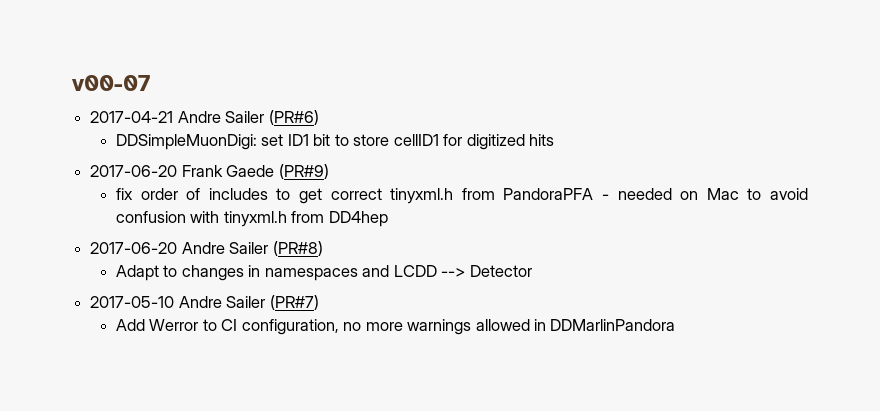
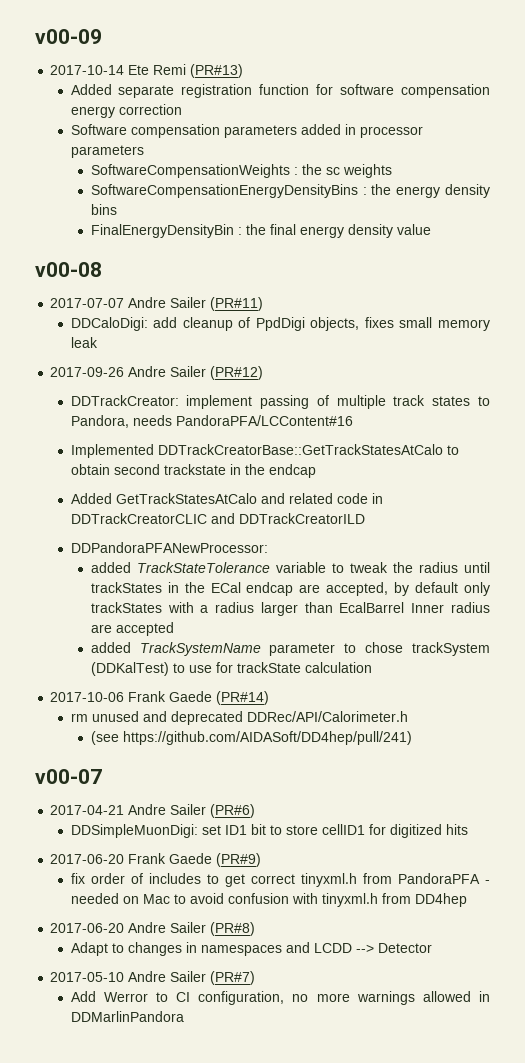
+ v00-09
+ 2017-10-14 Ete Remi (PR#13)
+ Added separate registration function for software compensation energy correction
+ Software compensation parameters added in processor parameters
+ SoftwareCompensationWeights : the sc weights
+ SoftwareCompensationEnergyDensityBins : the energy density bins
+ FinalEnergyDensityBin : the final energy density value
+ v00-08
+ 2017-07-07 Andre Sailer (PR#11)
+ DDCaloDigi: add cleanup of PpdDigi objects, fixes small memory leak
+ 2017-09-26 Andre Sailer (PR#12)
+ DDTrackCreator: implement passing of multiple track states to Pandora, needs PandoraPFA/LCContent#16
+ Implemented DDTrackCreatorBase::GetTrackStatesAtCalo to obtain second trackstate in the endcap
+ Added GetTrackStatesAtCalo and related code in DDTrackCreatorCLIC and DDTrackCreatorILD
+ DDPandoraPFANewProcessor:
+ added TrackStateTolerance variable to tweak the radius until trackStates in the ECal endcap are accepted, by default only trackStates with a radius larger than EcalBarrel Inner radius are accepted
+ added TrackSystemName parameter to chose trackSystem (DDKalTest) to use for trackState calculation
+ 2017-10-06 Frank Gaede (PR#14)
+ rm unused and deprecated DDRec/API/Calorimeter.h
+ (see https://github.com/AIDASoft/DD4hep/pull/241)

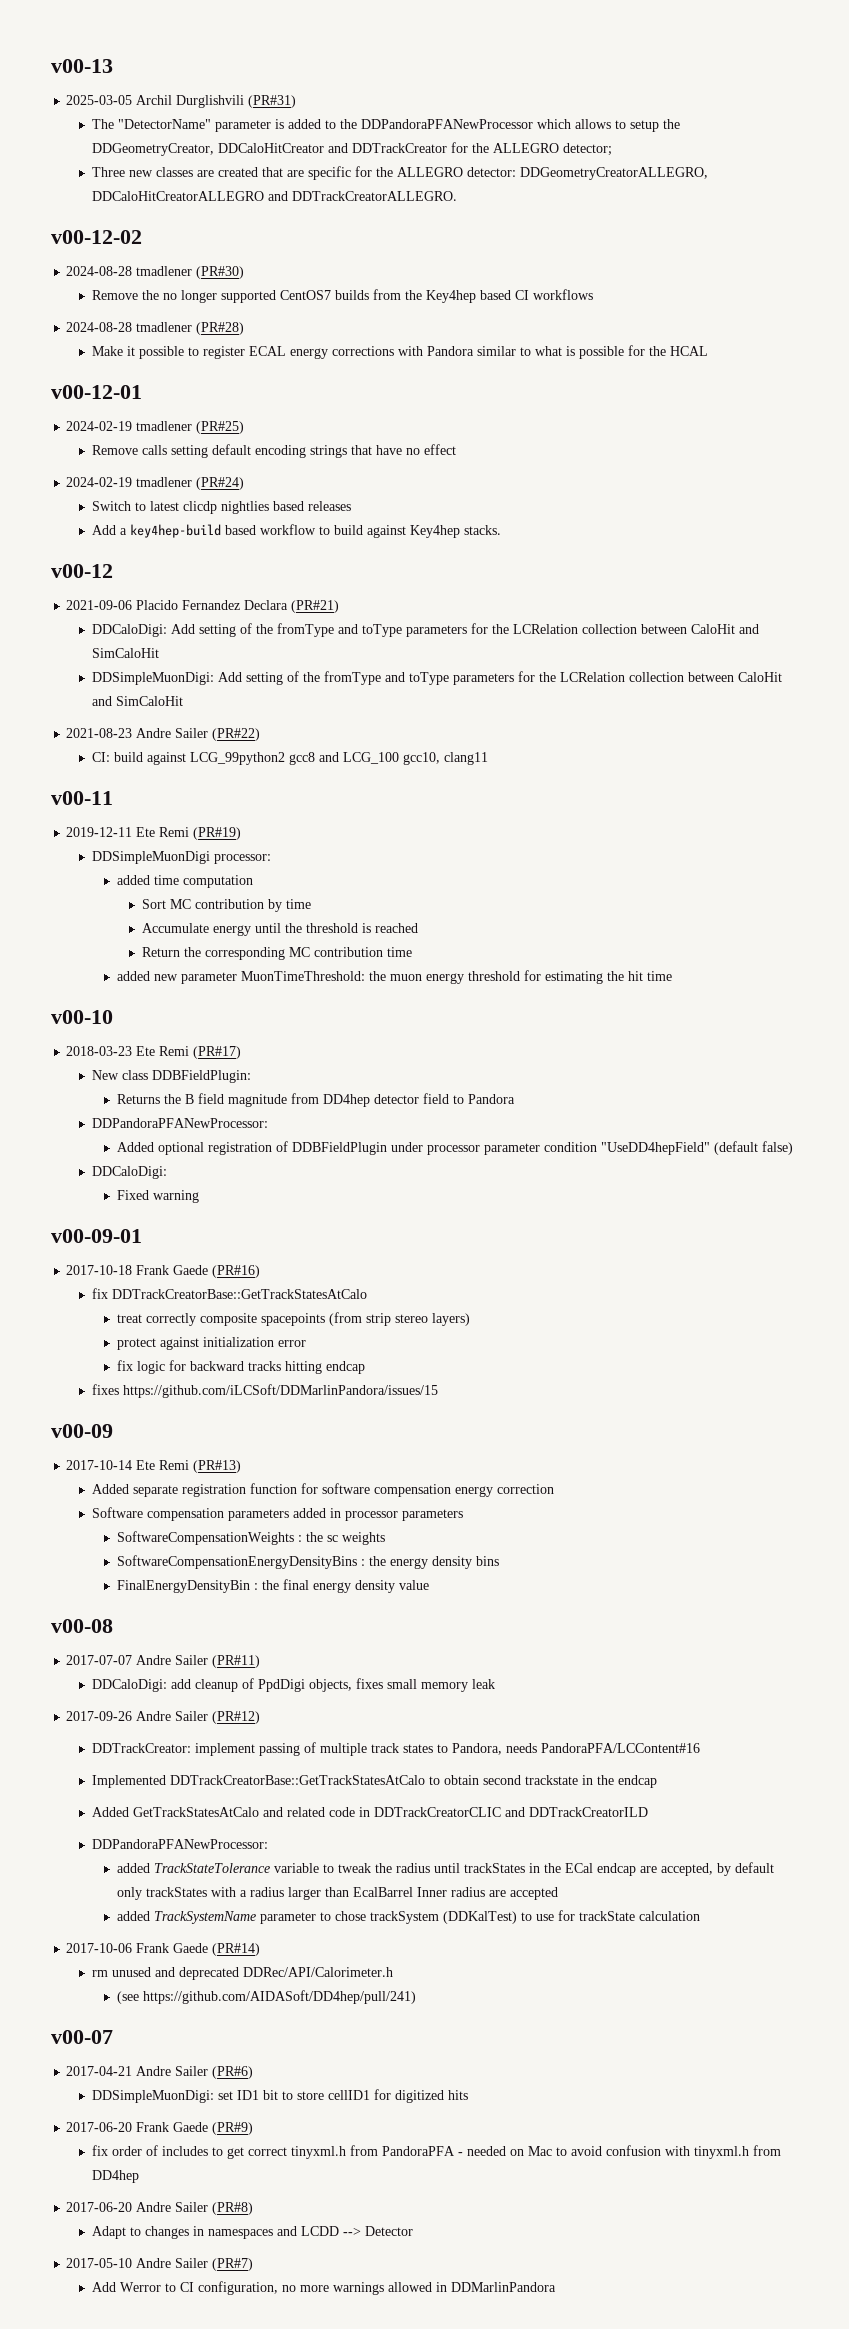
+ v00-13
+ 2025-03-05 Archil Durglishvili (PR#31)
+ The "DetectorName" parameter is added to the DDPandoraPFANewProcessor which allows to setup the DDGeometryCreator, DDCaloHitCreator and DDTrackCreator for the ALLEGRO detector;
+ Three new classes are created that are specific for the ALLEGRO detector: DDGeometryCreatorALLEGRO, DDCaloHitCreatorALLEGRO and DDTrackCreatorALLEGRO.
+ v00-12-02
+ 2024-08-28 tmadlener (PR#30)
+ Remove the no longer supported CentOS7 builds from the Key4hep based CI workflows
+ 2024-08-28 tmadlener (PR#28)
+ Make it possible to register ECAL energy corrections with Pandora similar to what is possible for the HCAL
+ v00-12-01
+ 2024-02-19 tmadlener (PR#25)
+ Remove calls setting default encoding strings that have no effect
+ 2024-02-19 tmadlener (PR#24)
+ Switch to latest clicdp nightlies based releases
+ Add a key4hep-build based workflow to build against Key4hep stacks.
+ v00-12
+ 2021-09-06 Placido Fernandez Declara (PR#21)
+ DDCaloDigi: Add setting of the fromType and toType parameters for the LCRelation collection between CaloHit and SimCaloHit
+ DDSimpleMuonDigi: Add setting of the fromType and toType parameters for the LCRelation collection between CaloHit and SimCaloHit
+ 2021-08-23 Andre Sailer (PR#22)
+ CI: build against LCG_99python2 gcc8 and LCG_100 gcc10, clang11
+ v00-11
+ 2019-12-11 Ete Remi (PR#19)
+ DDSimpleMuonDigi processor:
+ added time computation
+ Sort MC contribution by time
+ Accumulate energy until the threshold is reached
+ Return the corresponding MC contribution time
+ added new parameter MuonTimeThreshold: the muon energy threshold for estimating the hit time
+ v00-10
+ 2018-03-23 Ete Remi (PR#17)
+ New class DDBFieldPlugin:
+ Returns the B field magnitude from DD4hep detector field to Pandora
+ DDPandoraPFANewProcessor:
+ Added optional registration of DDBFieldPlugin under processor parameter condition "UseDD4hepField" (default false)
+ DDCaloDigi:
+ Fixed warning
+ v00-09-01
+ 2017-10-18 Frank Gaede (PR#16)
+ fix DDTrackCreatorBase::GetTrackStatesAtCalo
+ treat correctly composite spacepoints (from strip stereo layers)
+ protect against initialization error
+ fix logic for backward tracks hitting endcap
+ fixes https://github.com/iLCSoft/DDMarlinPandora/issues/15

